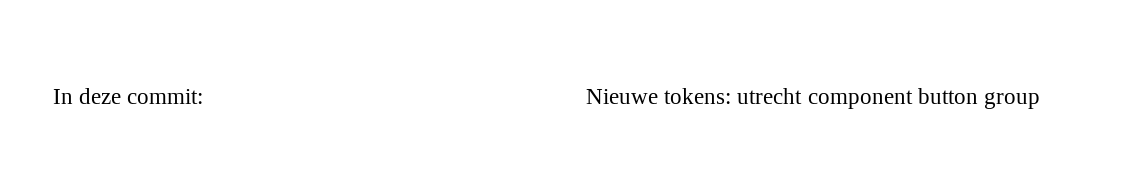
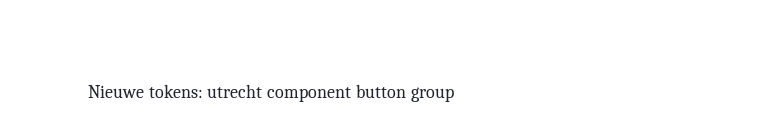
- In deze commit:

